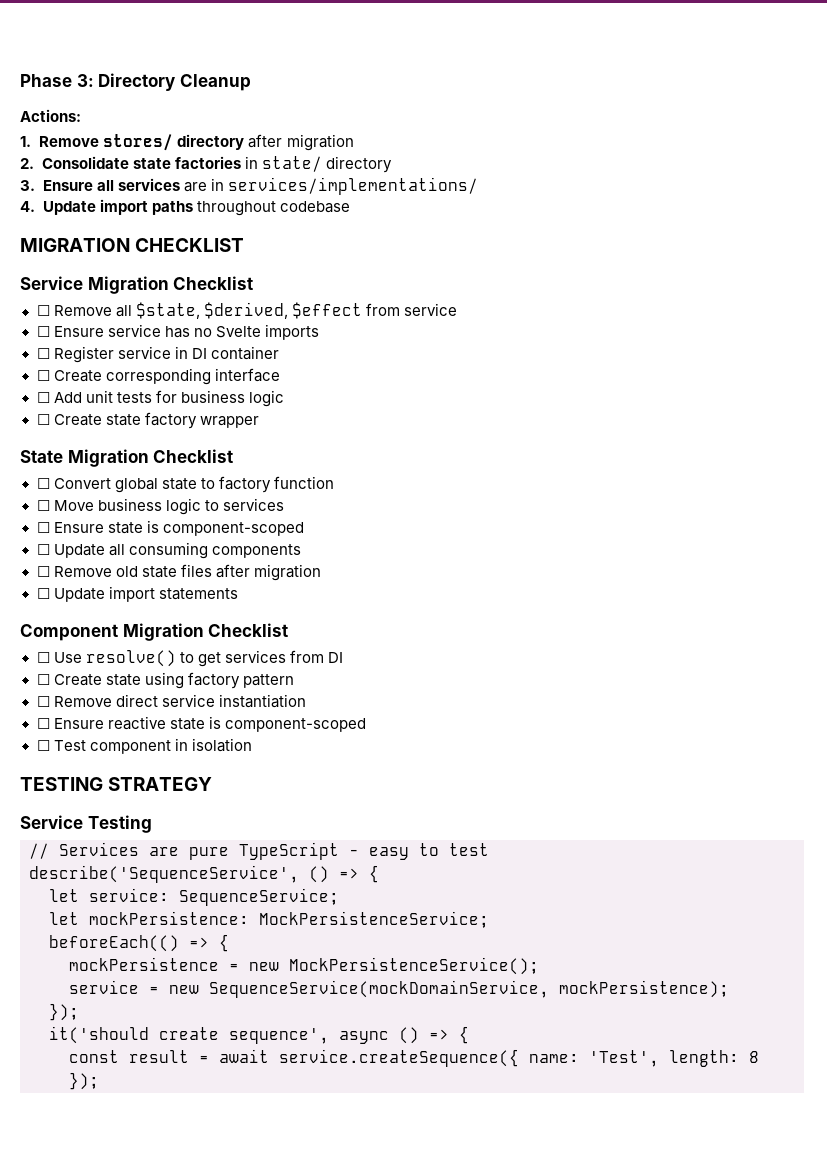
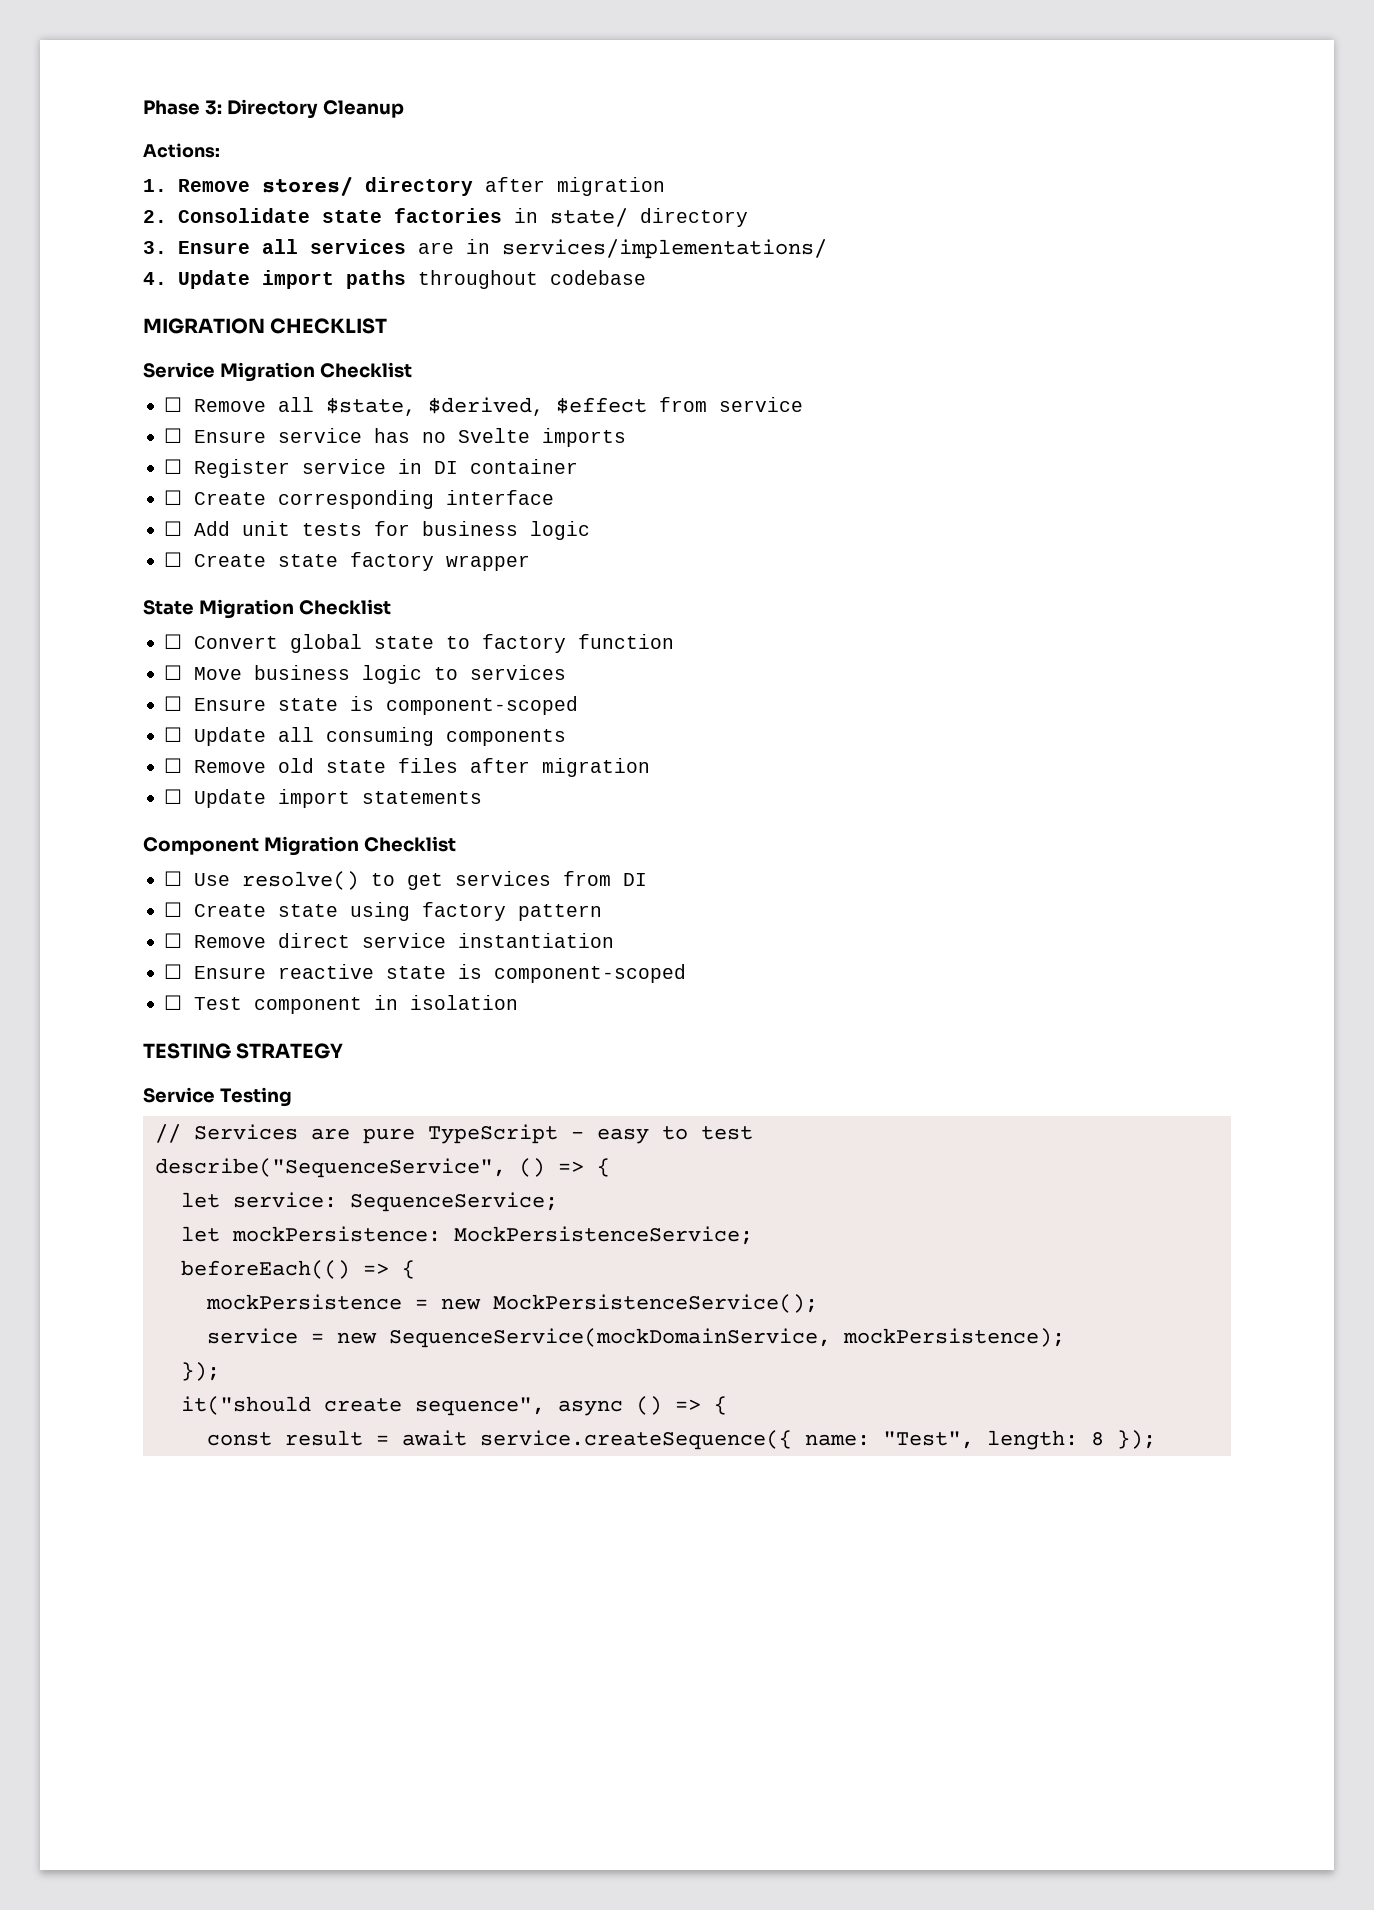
- describe('SequenceService', () => {
+ describe("SequenceService", () => {
- it('should create sequence', async () => {
+ it("should create sequence", async () => {
- const result = await service.createSequence({ name: 'Test', length: 8 });
+ const result = await service.createSequence({ name: "Test", length: 8 });

